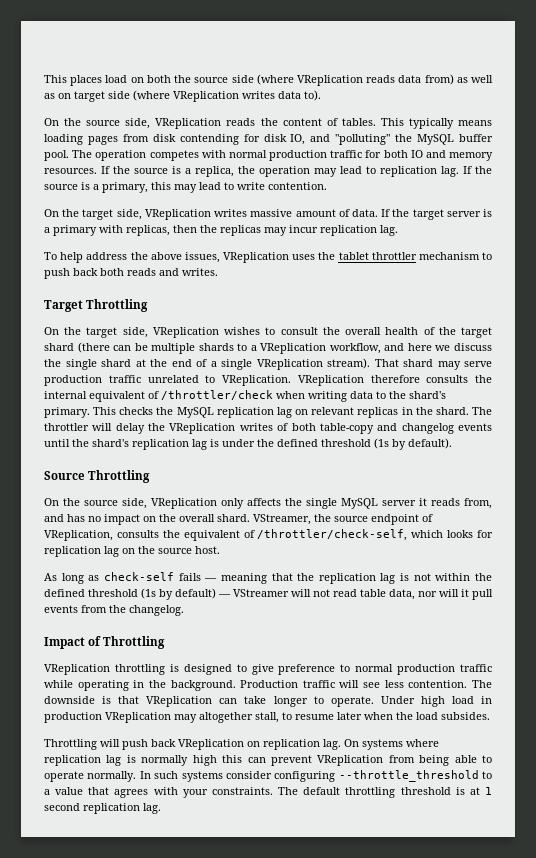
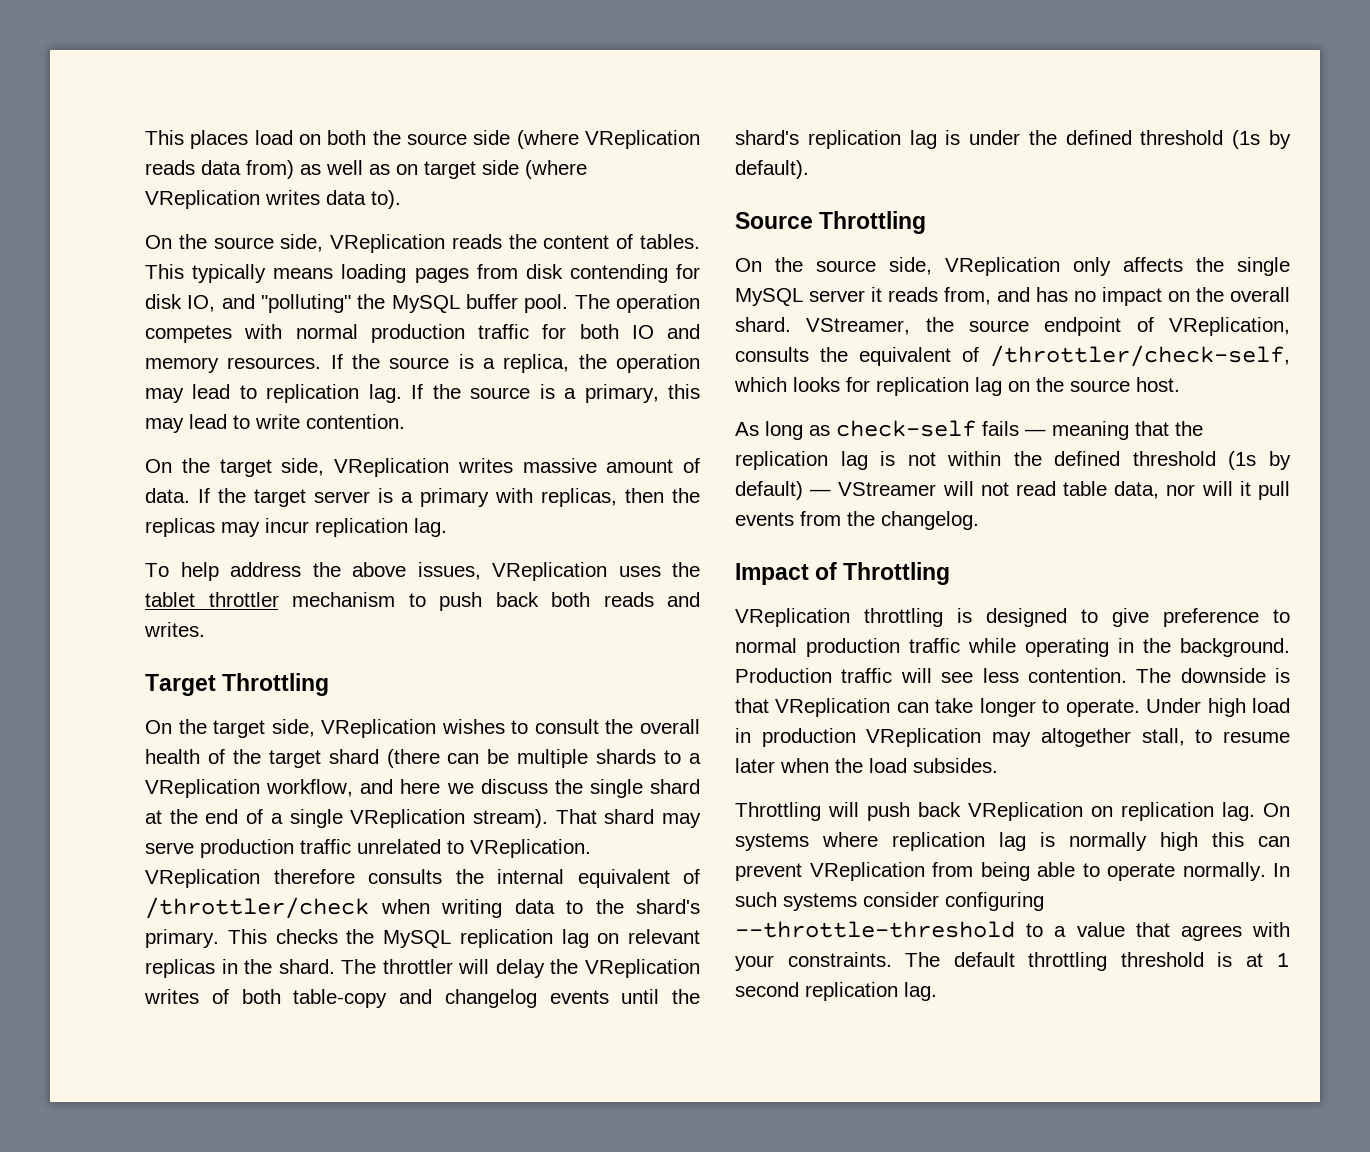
- In such systems consider configuring --throttle_threshold to a value that agrees with your constraints.
+ In such systems consider configuring --throttle-threshold to a value that agrees with your constraints.

